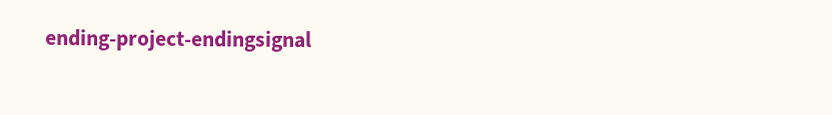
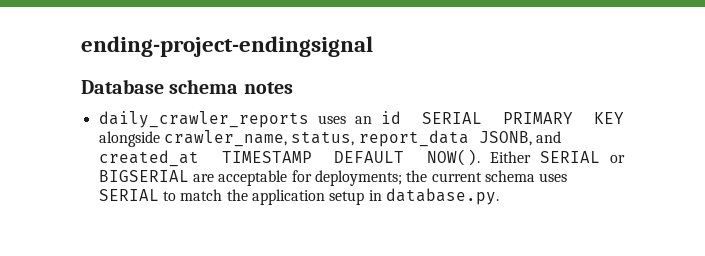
+ Database schema notes
+ daily_crawler_reports uses an id SERIAL PRIMARY KEY alongside crawler_name, status, report_data JSONB, and created_at TIMESTAMP DEFAULT NOW(). Either SERIAL or BIGSERIAL are acceptable for deployments; the current schema uses SERIAL to match the application setup in database.py.

